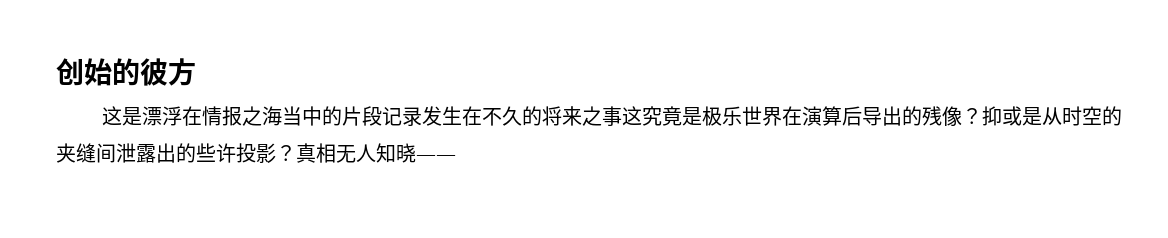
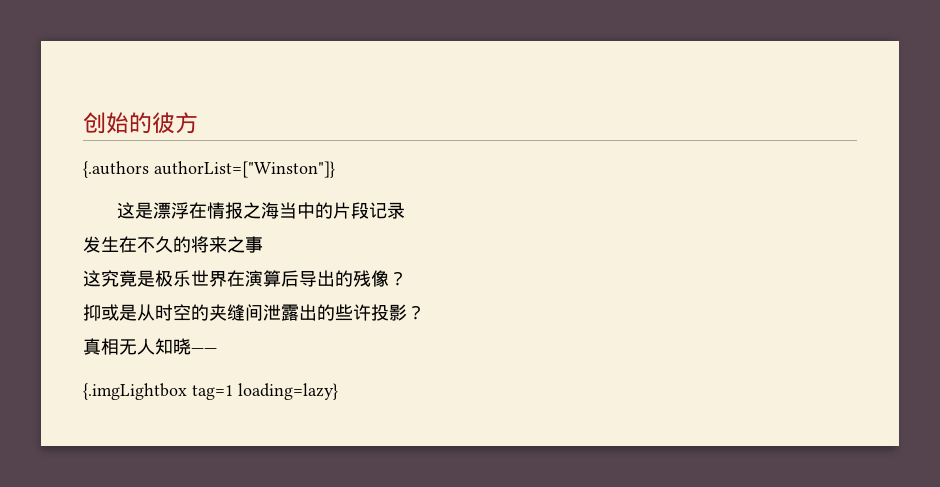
+ {.authors authorList=["Winston"]}
- 这是漂浮在情报之海当中的片段记录发生在不久的将来之事这究竟是极乐世界在演算后导出的残像？抑或是从时空的夹缝间泄露出的些许投影？真相无人知晓——
+ 这是漂浮在情报之海当中的片段记录
+ 发生在不久的将来之事
+ 这究竟是极乐世界在演算后导出的残像？
+ 抑或是从时空的夹缝间泄露出的些许投影？
+ 真相无人知晓——
+ {.imgLightbox tag=1 loading=lazy}

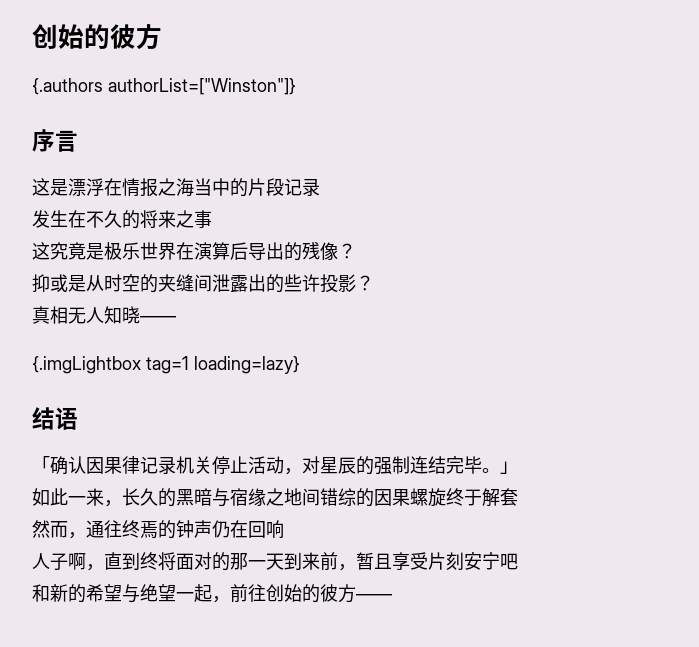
+ 序言
+ 结语
+ 「确认因果律记录机关停止活动，对星辰的强制连结完毕。」
+ 如此一来，长久的黑暗与宿缘之地间错综的因果螺旋终于解套
+ 然而，通往终焉的钟声仍在回响
+ 人子啊，直到终将面对的那一天到来前，暂且享受片刻安宁吧
+ 和新的希望与绝望一起，前往创始的彼方——

